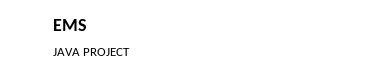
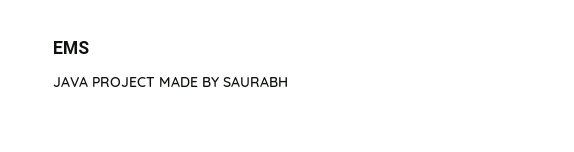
- JAVA PROJECT
+ JAVA PROJECT MADE BY SAURABH

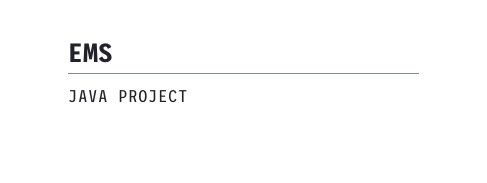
- JAVA PROJECT MADE BY SAURABH
+ JAVA PROJECT

